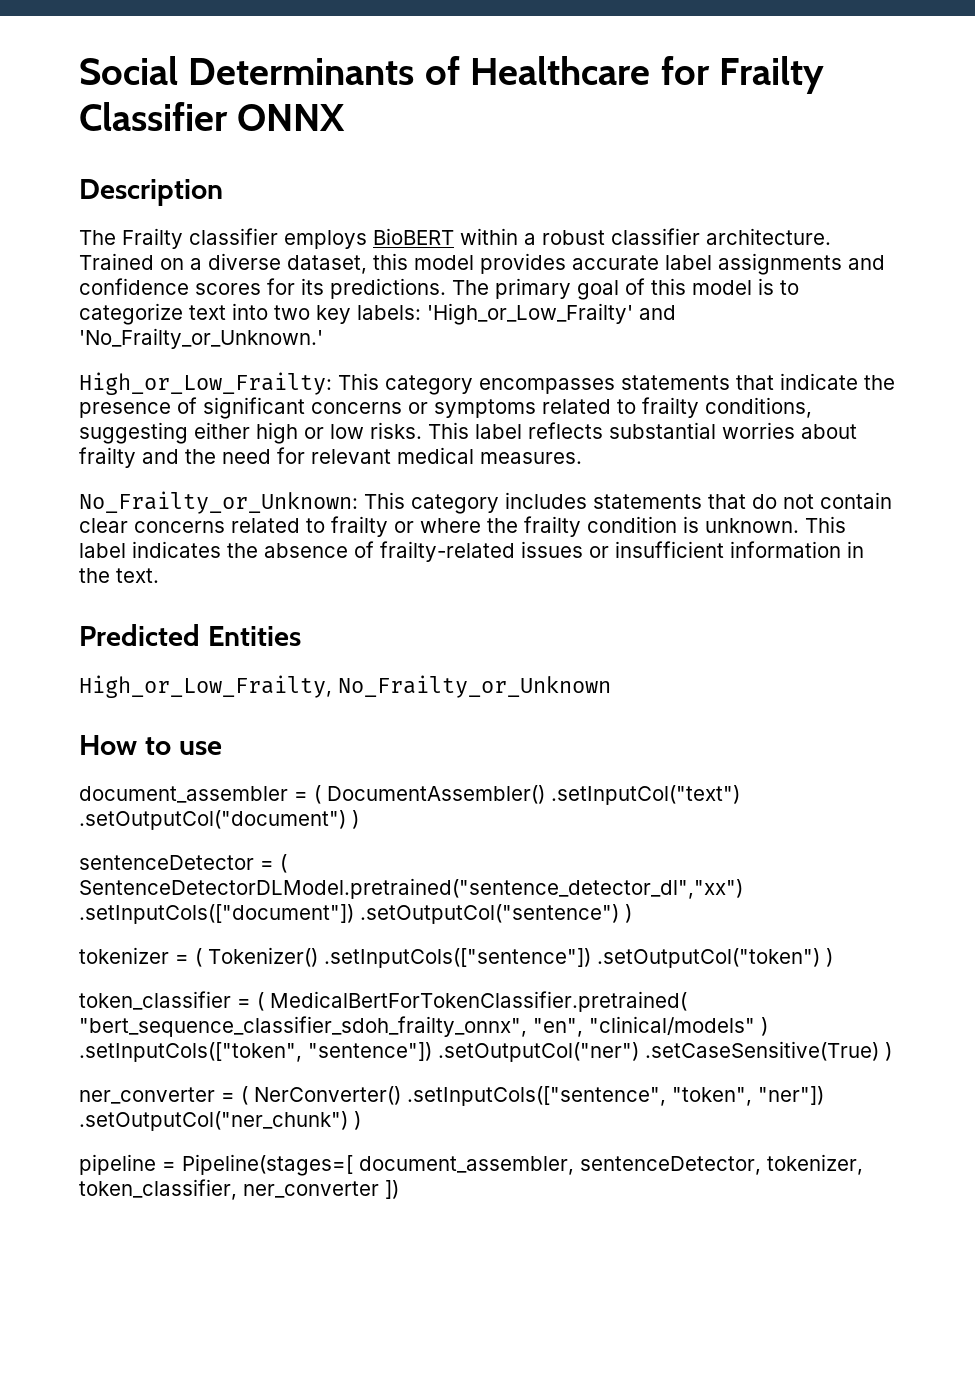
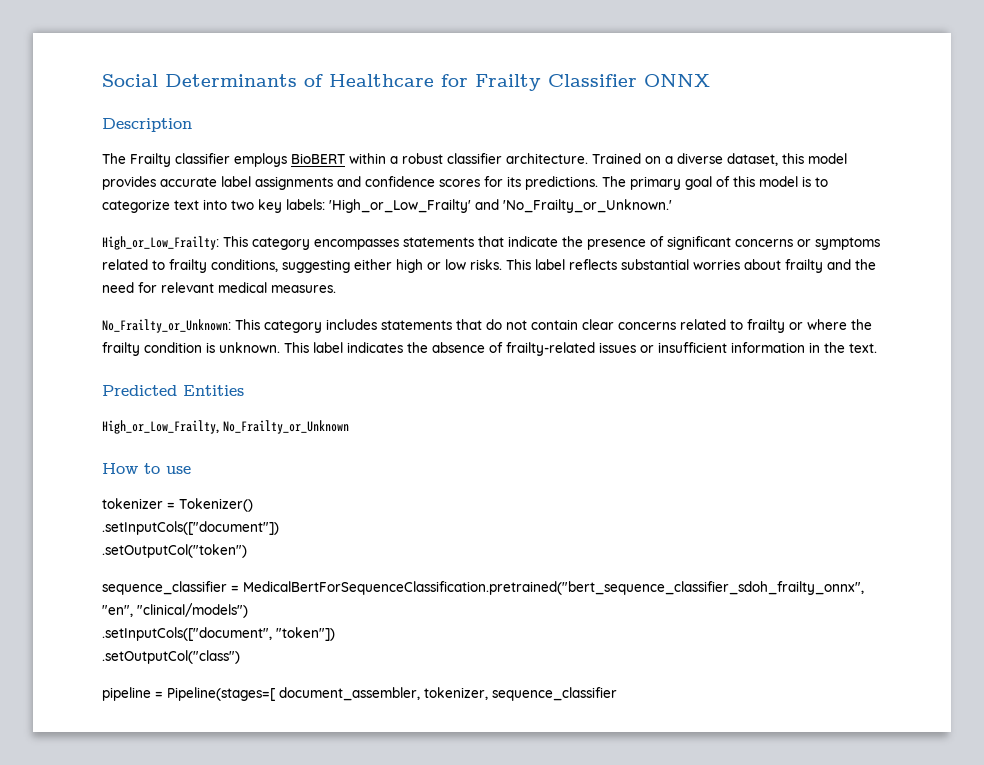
- document_assembler = ( DocumentAssembler() .setInputCol("text") .setOutputCol("document") )
- sentenceDetector = ( SentenceDetectorDLModel.pretrained("sentence_detector_dl","xx") .setInputCols(["document"]) .setOutputCol("sentence") )
- tokenizer = ( Tokenizer() .setInputCols(["sentence"]) .setOutputCol("token") )
- token_classifier = ( MedicalBertForTokenClassifier.pretrained( "bert_sequence_classifier_sdoh_frailty_onnx", "en", "clinical/models" ) .setInputCols(["token", "sentence"]) .setOutputCol("ner") .setCaseSensitive(True) )
- ner_converter = ( NerConverter() .setInputCols(["sentence", "token", "ner"]) .setOutputCol("ner_chunk") )
+ tokenizer = Tokenizer()
+ .setInputCols(["document"])
+ .setOutputCol("token")
+ sequence_classifier = MedicalBertForSequenceClassification.pretrained("bert_sequence_classifier_sdoh_frailty_onnx", "en", "clinical/models")
+ .setInputCols(["document", "token"])
+ .setOutputCol("class")
- pipeline = Pipeline(stages=[ document_assembler, sentenceDetector, tokenizer, token_classifier, ner_converter ])
+ pipeline = Pipeline(stages=[ document_assembler, tokenizer, sequence_classifier

